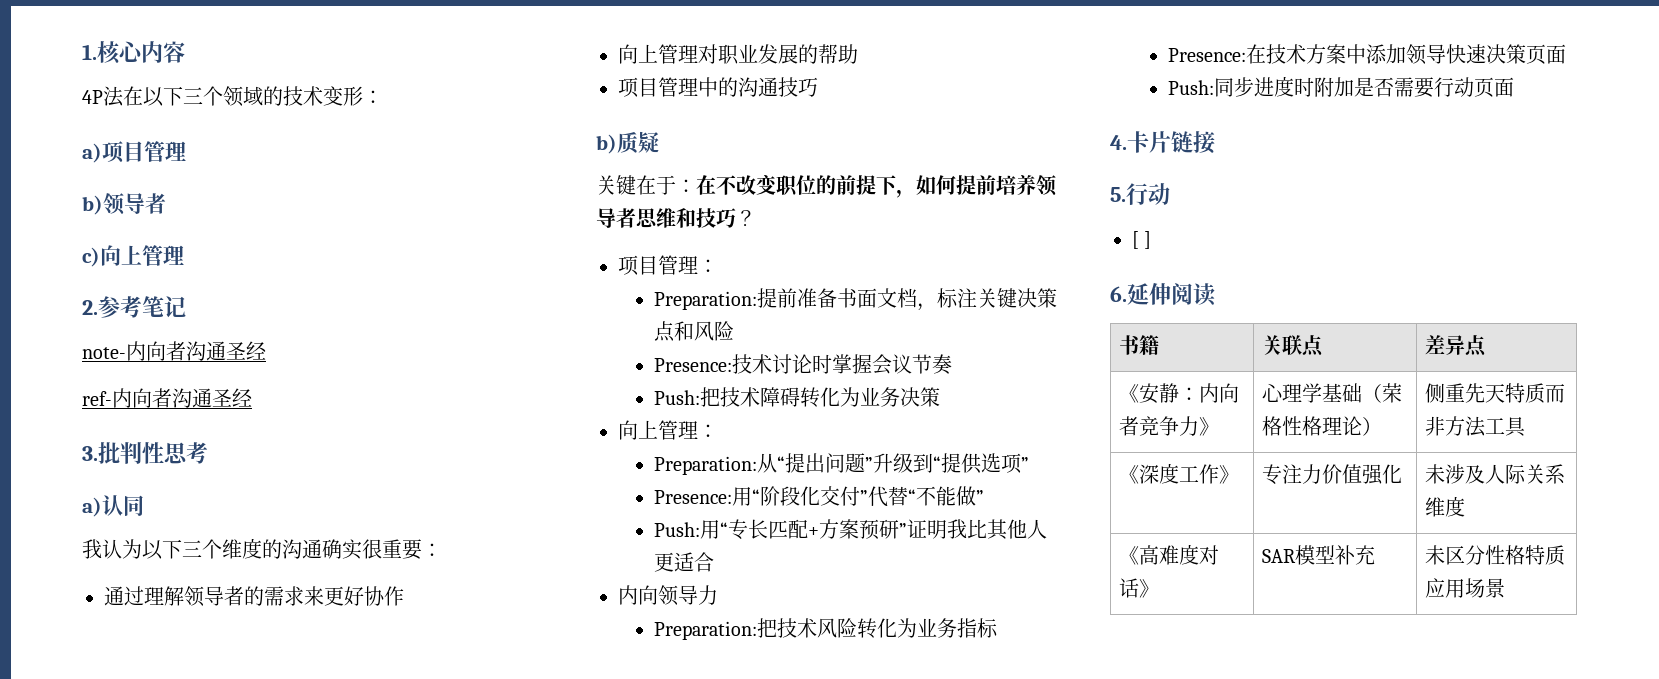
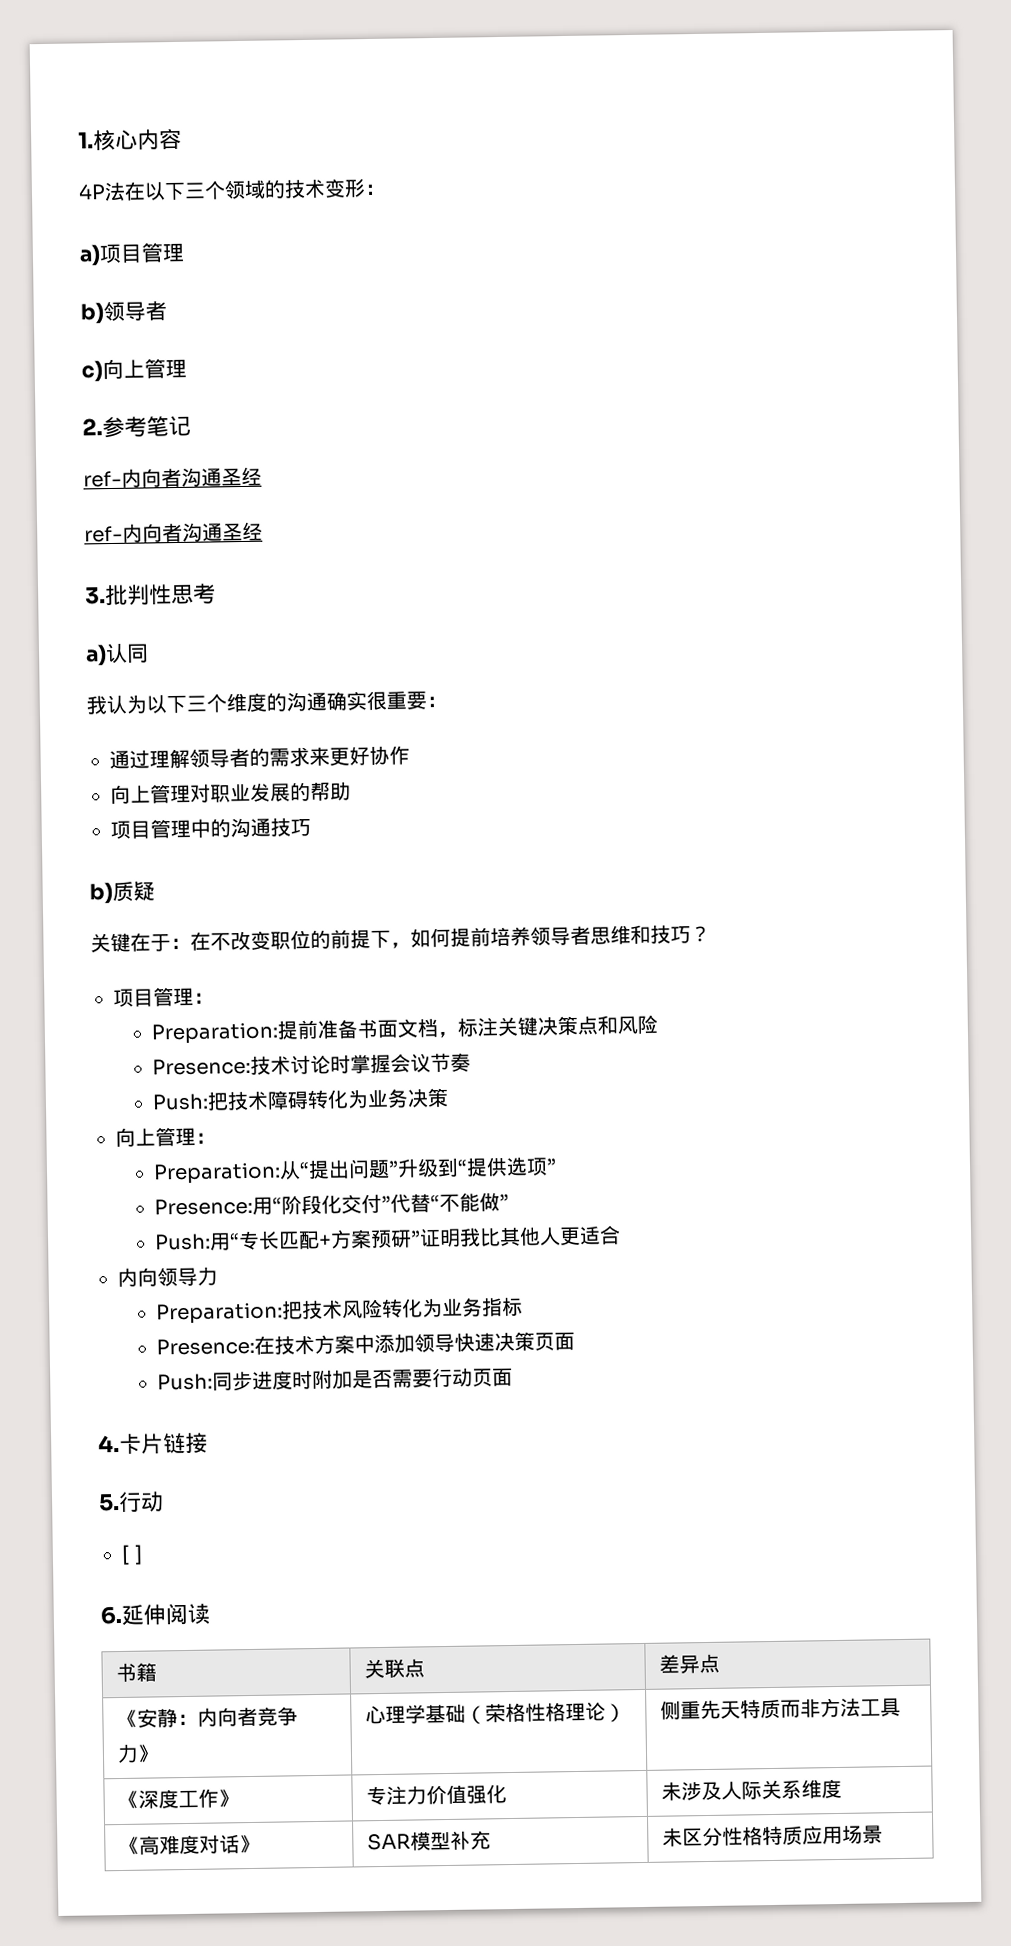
  2.参考笔记
- note-内向者沟通圣经
+ ref-内向者沟通圣经

